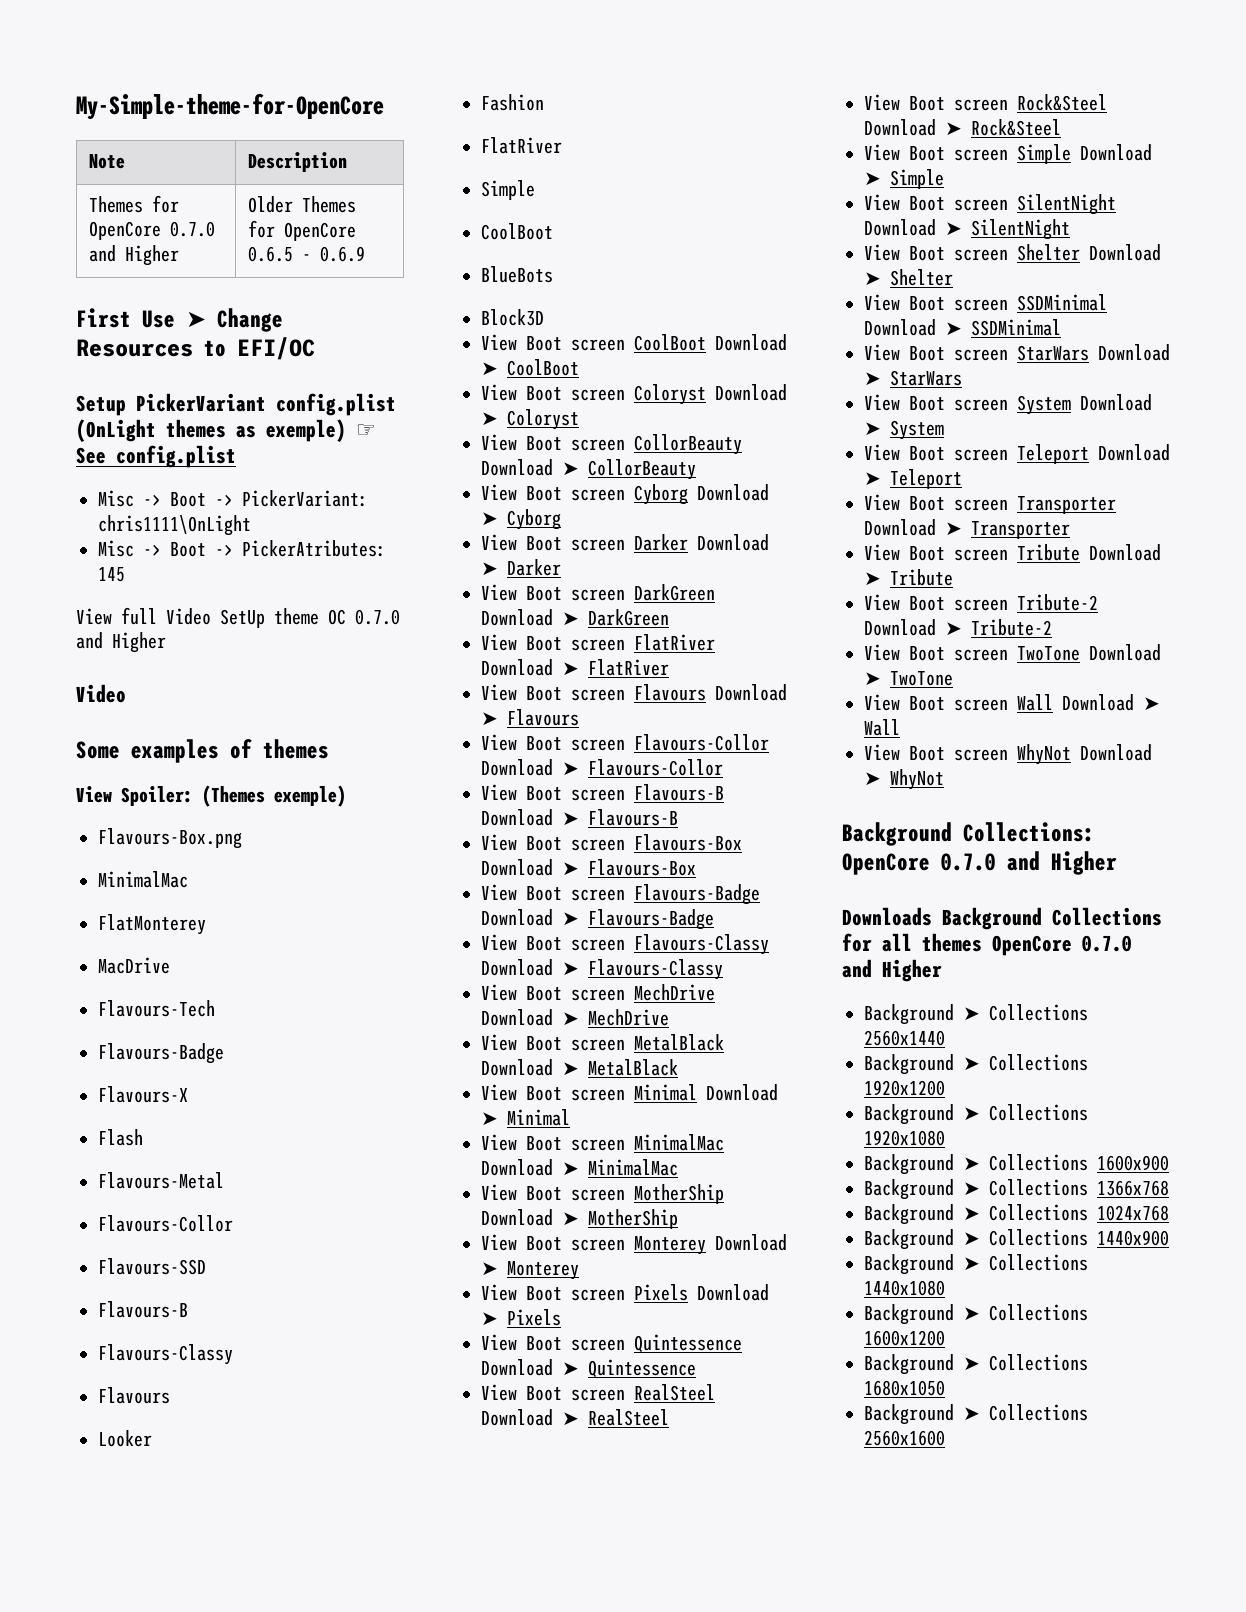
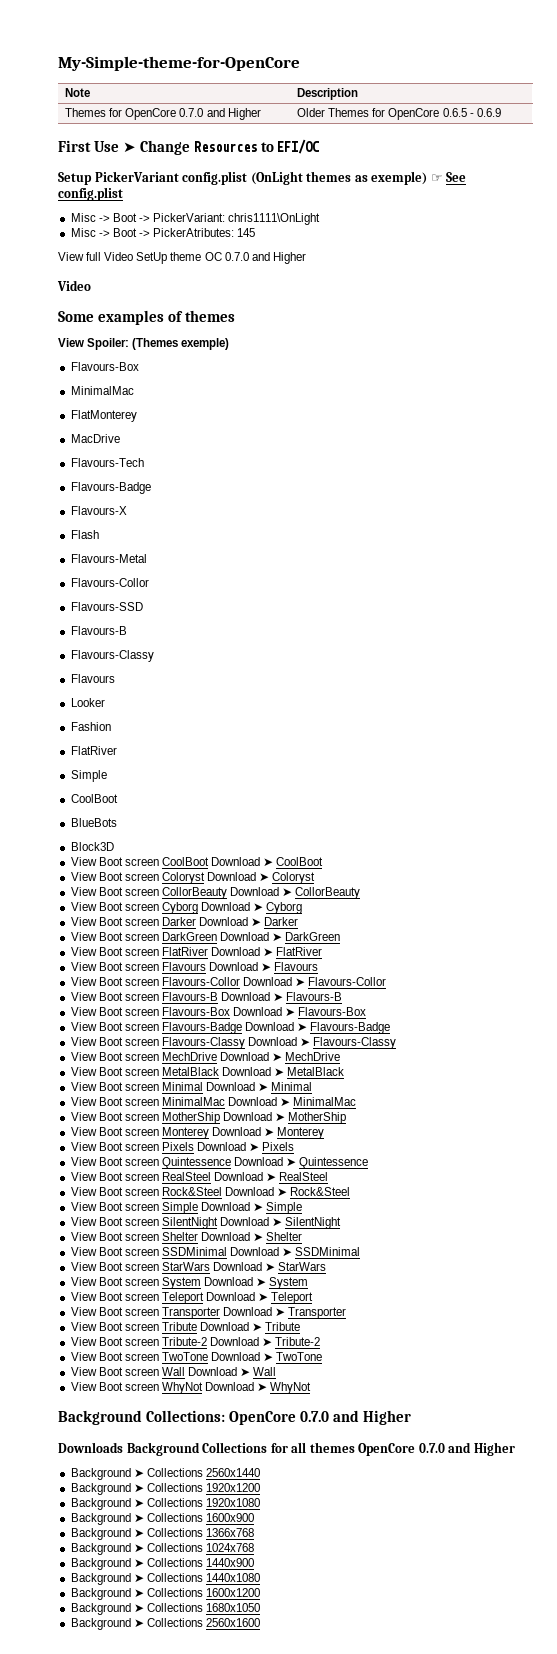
  View Spoiler: (Themes exemple)
- Flavours-Box.png
+ Flavours-Box

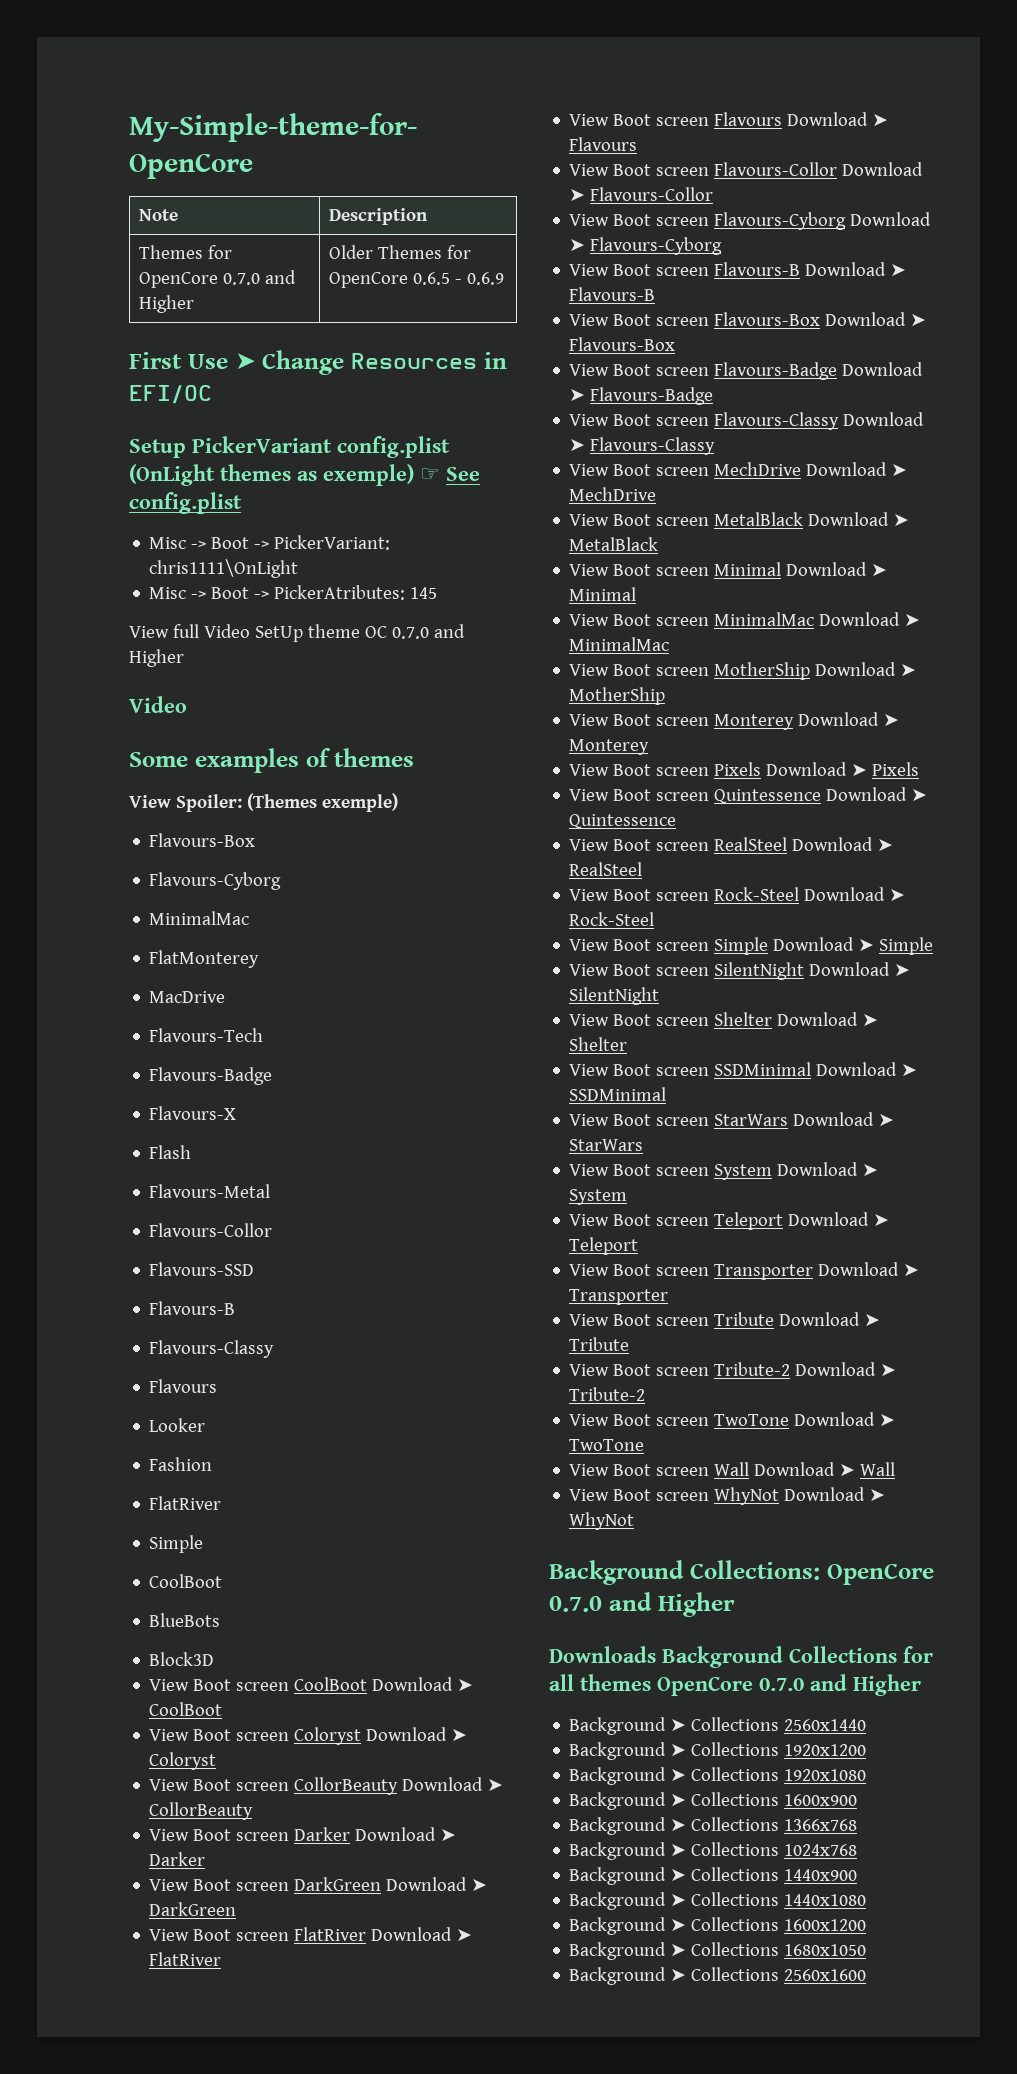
- First Use ➤ Change Resources to EFI/OC
+ First Use ➤ Change Resources in EFI/OC
  View Spoiler: (Themes exemple)
  Flavours-Box
+ Flavours-Cyborg
- View Boot screen Cyborg Download ➤ Cyborg
+ View Boot screen Flavours-Cyborg Download ➤ Flavours-Cyborg
- View Boot screen Rock&Steel Download ➤ Rock&Steel
+ View Boot screen Rock-Steel Download ➤ Rock-Steel

